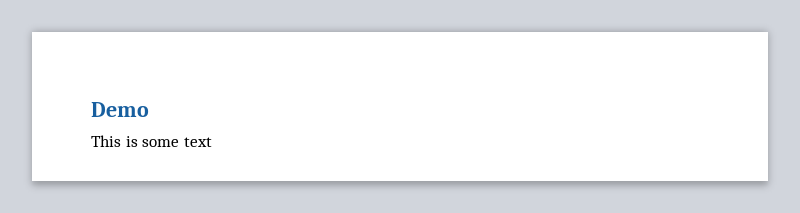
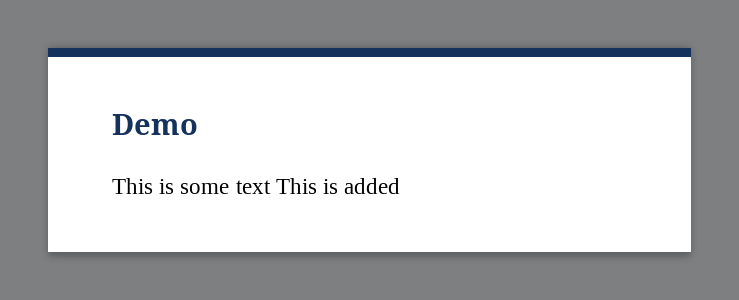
- This is some text
+ This is some text This is added

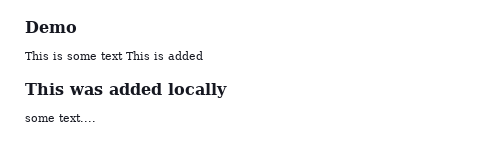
+ This was added locally
+ some text....

